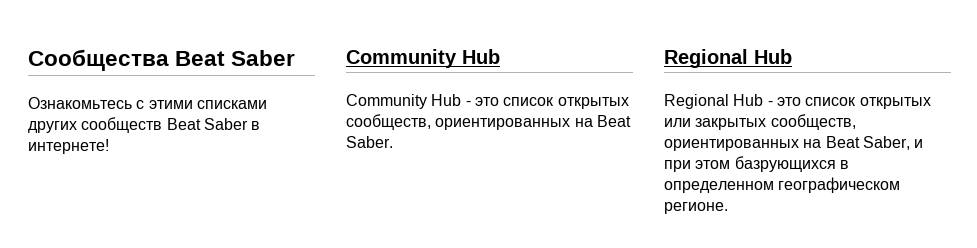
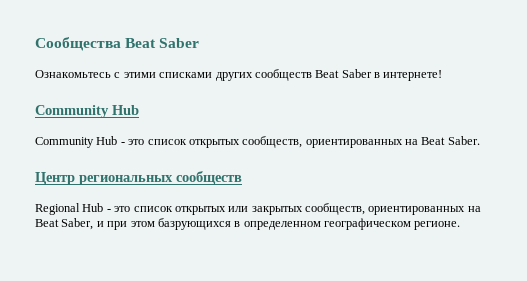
  Community Hub - это список открытых сообществ, ориентированных на Beat Saber.
- Regional Hub
+ Центр региональных сообществ

